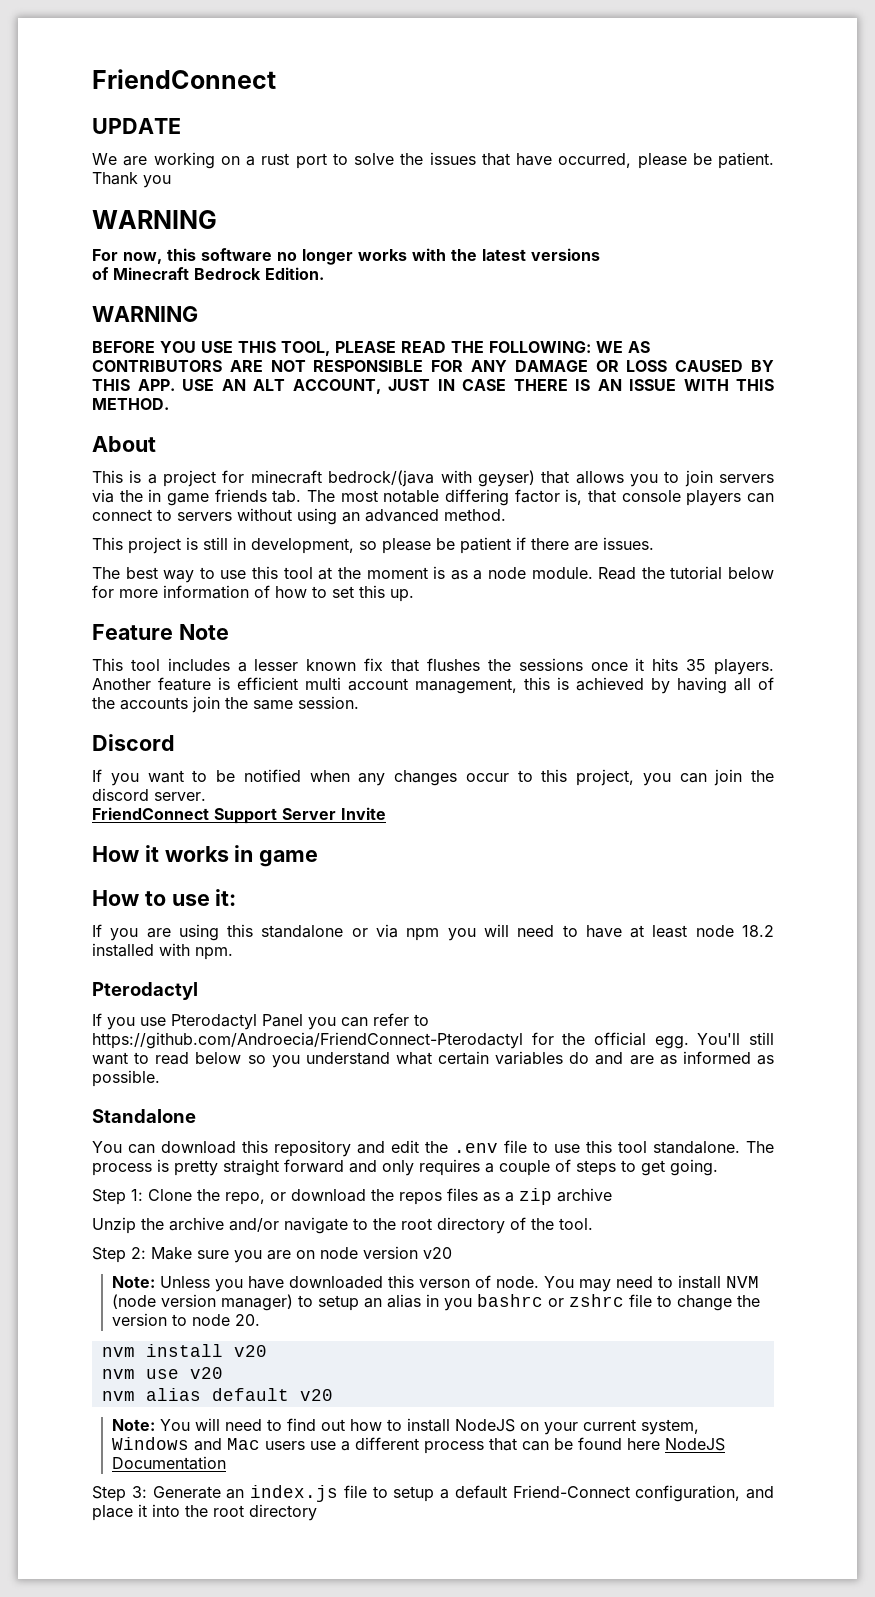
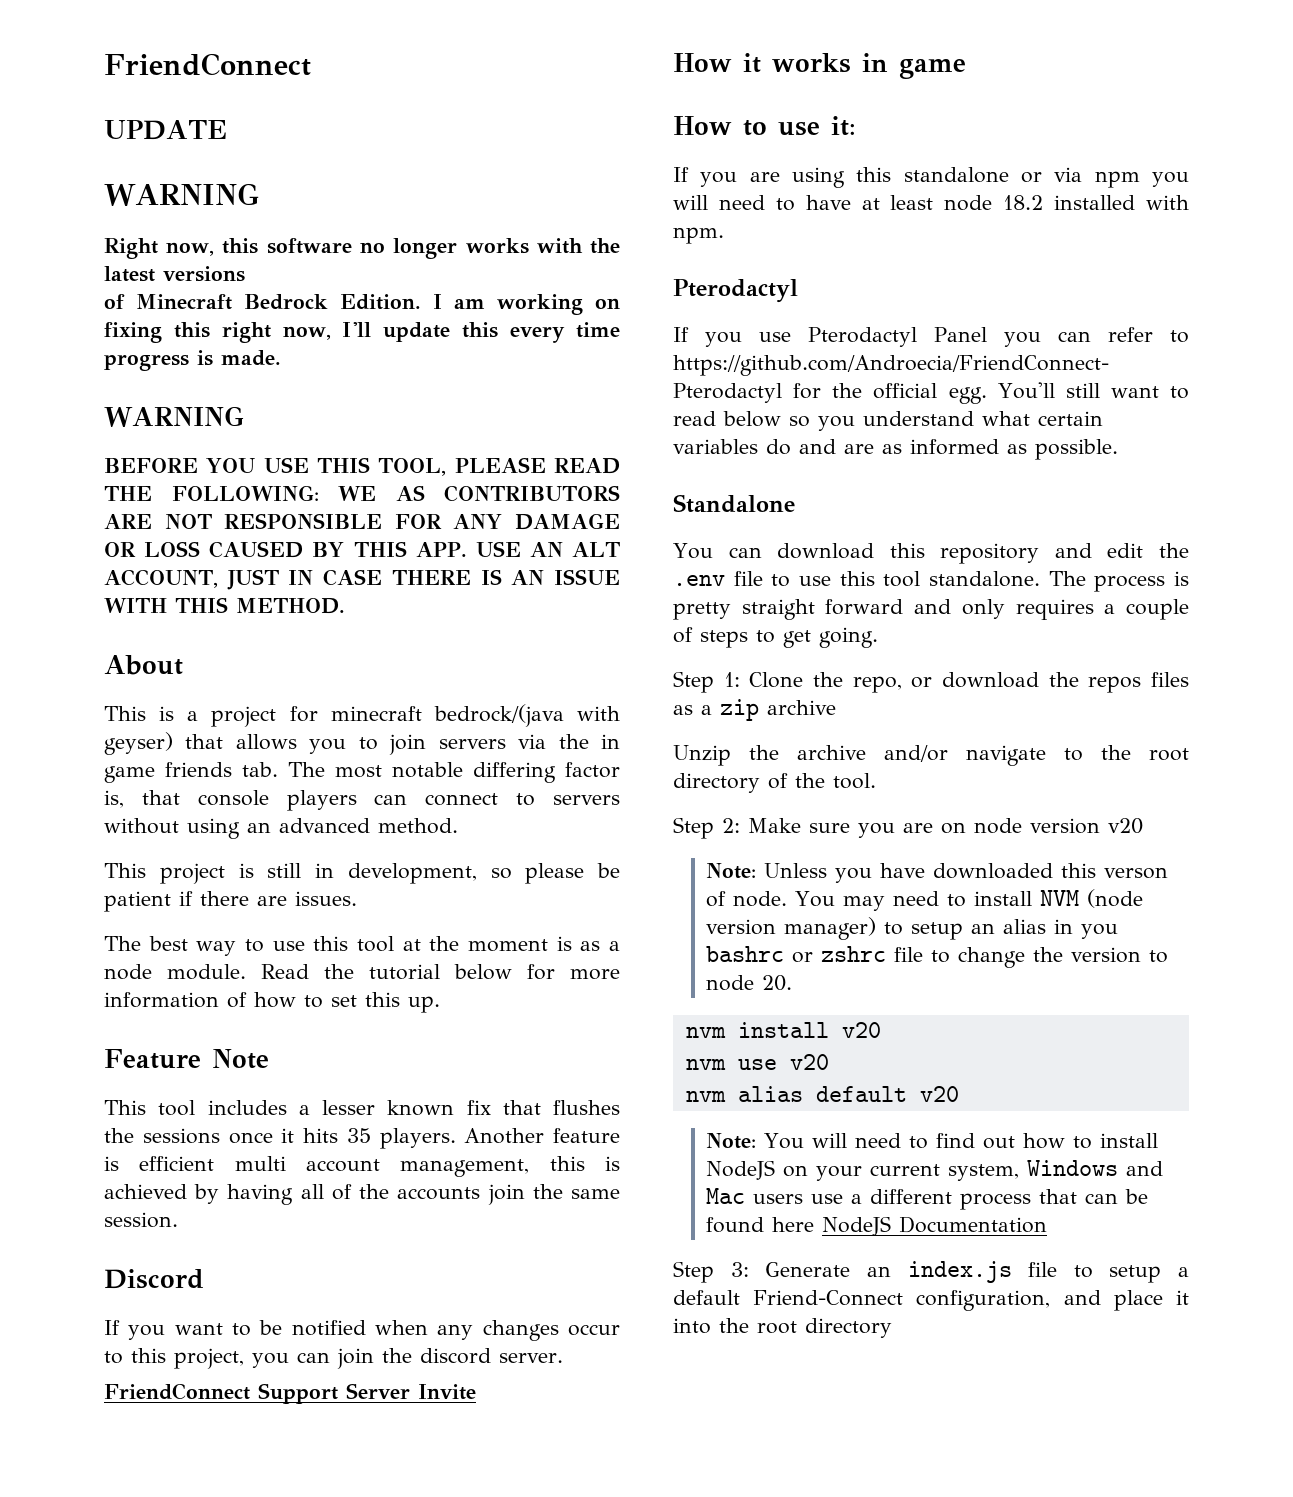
  UPDATE
- We are working on a rust port to solve the issues that have occurred, please be patient. Thank you
  WARNING
- For now, this software no longer works with the latest versions
+ Right now, this software no longer works with the latest versions
+ I am working on fixing this right now, I'll update this every time progress is made.

